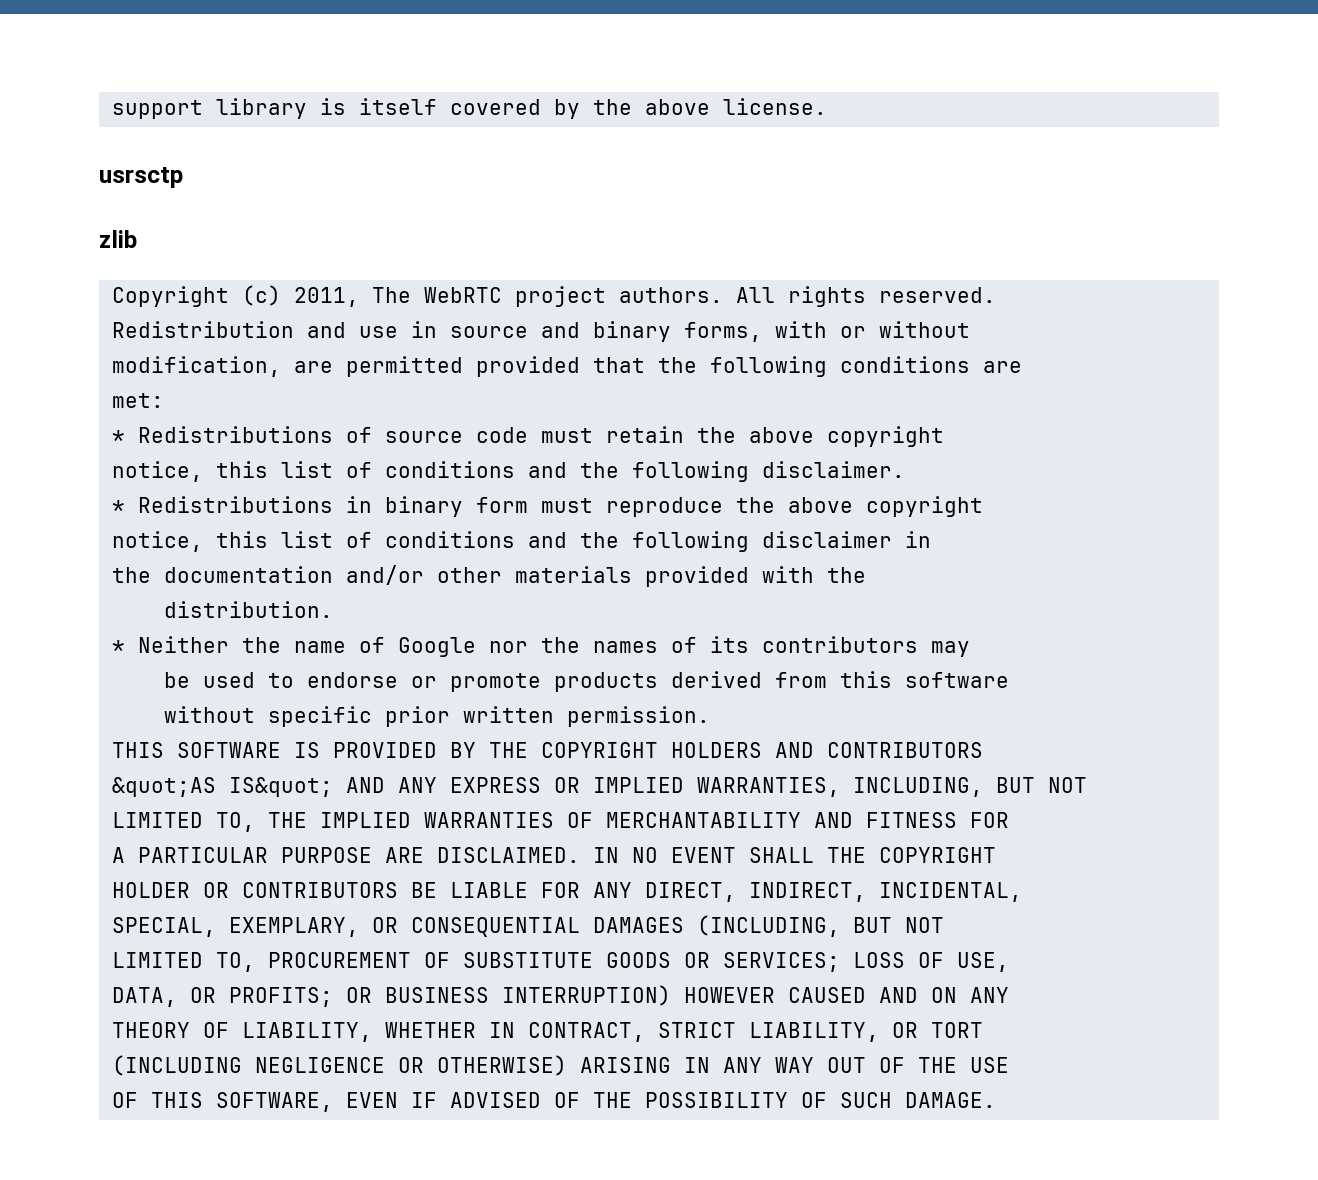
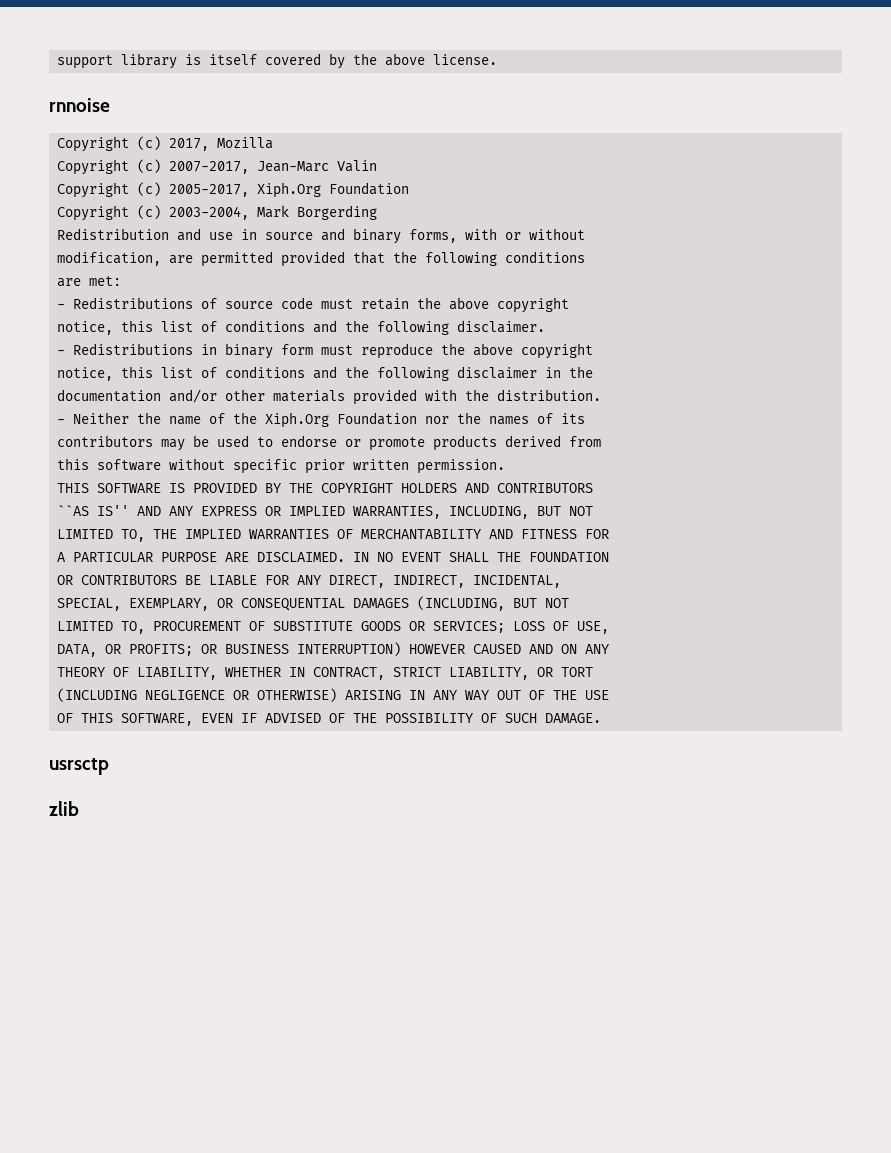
- usrsctp
- zlib
- Copyright (c) 2011, The WebRTC project authors. All rights reserved.
+ rnnoise
+ Copyright (c) 2017, Mozilla
+ Copyright (c) 2007-2017, Jean-Marc Valin
+ Copyright (c) 2005-2017, Xiph.Org Foundation
+ Copyright (c) 2003-2004, Mark Borgerding
- modification, are permitted provided that the following conditions are
- met:
+ modification, are permitted provided that the following conditions
+ are met:
- * Redistributions of source code must retain the above copyright
+ - Redistributions of source code must retain the above copyright
- * Redistributions in binary form must reproduce the above copyright
+ - Redistributions in binary form must reproduce the above copyright
- notice, this list of conditions and the following disclaimer in
- the documentation and/or other materials provided with the
- distribution.
+ notice, this list of conditions and the following disclaimer in the
+ documentation and/or other materials provided with the distribution.
- * Neither the name of Google nor the names of its contributors may
- be used to endorse or promote products derived from this software
- without specific prior written permission.
+ - Neither the name of the Xiph.Org Foundation nor the names of its
+ contributors may be used to endorse or promote products derived from
+ this software without specific prior written permission.
- &quot;AS IS&quot; AND ANY EXPRESS OR IMPLIED WARRANTIES, INCLUDING, BUT NOT
+ ``AS IS'' AND ANY EXPRESS OR IMPLIED WARRANTIES, INCLUDING, BUT NOT
- IN NO EVENT SHALL THE COPYRIGHT
- HOLDER OR CONTRIBUTORS BE LIABLE FOR ANY DIRECT, INDIRECT, INCIDENTAL,
+ IN NO EVENT SHALL THE FOUNDATION
+ OR CONTRIBUTORS BE LIABLE FOR ANY DIRECT, INDIRECT, INCIDENTAL,
+ usrsctp
+ zlib

